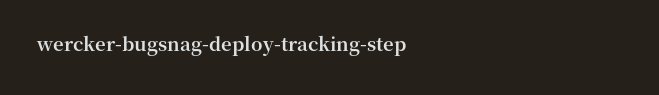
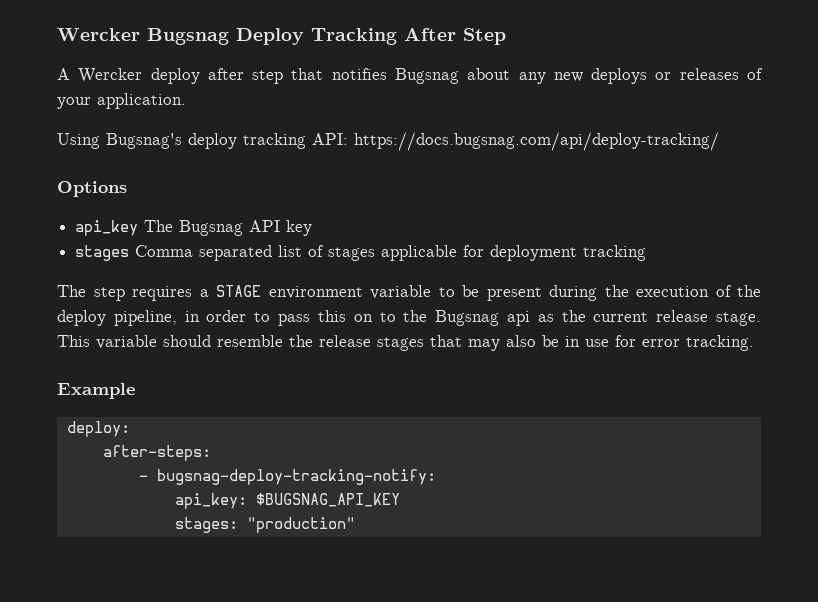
- wercker-bugsnag-deploy-tracking-step
+ Wercker Bugsnag Deploy Tracking After Step
+ A Wercker deploy after step that notifies Bugsnag about any new deploys or releases of your application.
+ Using Bugsnag's deploy tracking API: https://docs.bugsnag.com/api/deploy-tracking/
+ Options
+ api_key The Bugsnag API key
+ stages Comma separated list of stages applicable for deployment tracking
+ The step requires a STAGE environment variable to be present during the execution of the deploy pipeline, in order to pass this on to the Bugsnag api as the current release stage. This variable should resemble the release stages that may also be in use for error tracking.
+ Example
+ deploy:
+ after-steps:
+ - bugsnag-deploy-tracking-notify:
+ api_key: $BUGSNAG_API_KEY
+ stages: "production"

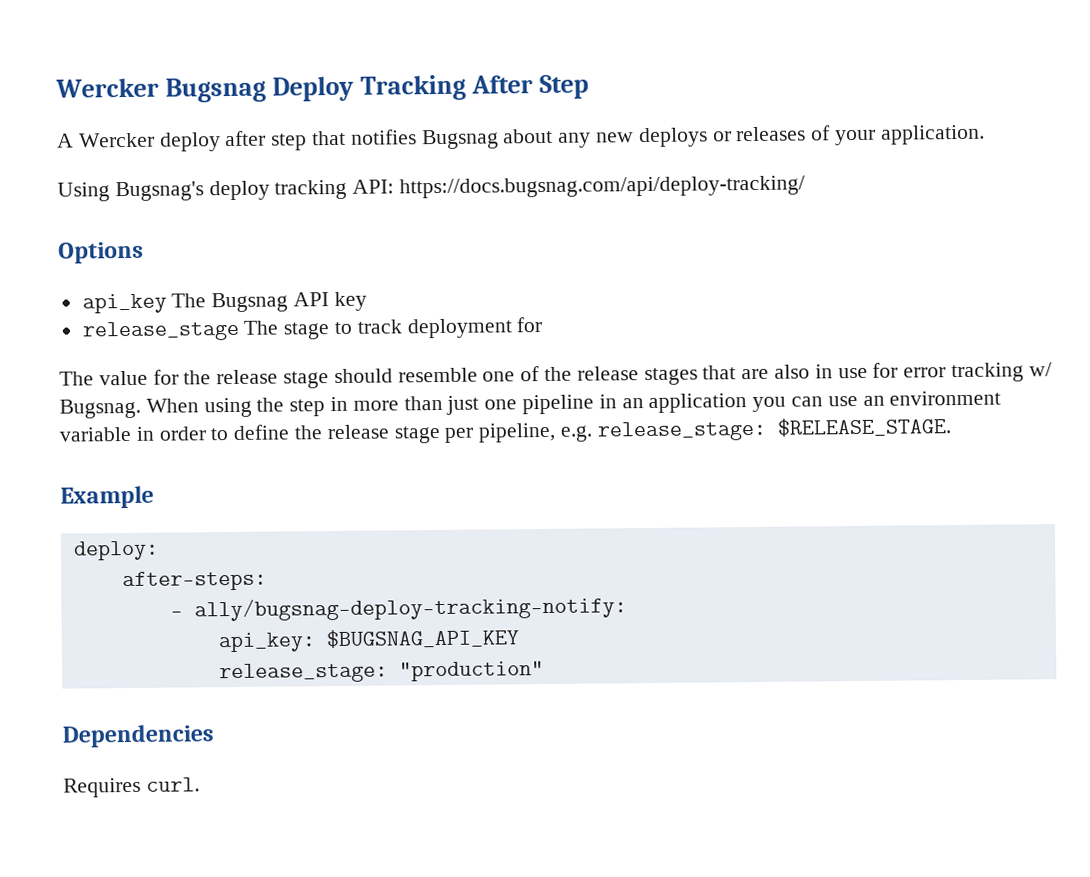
- stages Comma separated list of stages applicable for deployment tracking
- The step requires a STAGE environment variable to be present during the execution of the deploy pipeline, in order to pass this on to the Bugsnag api as the current release stage. This variable should resemble the release stages that may also be in use for error tracking.
+ release_stage The stage to track deployment for
+ The value for the release stage should resemble one of the release stages that are also in use for error tracking w/ Bugsnag. When using the step in more than just one pipeline in an application you can use an environment variable in order to define the release stage per pipeline, e.g. release_stage: $RELEASE_STAGE.
- - bugsnag-deploy-tracking-notify:
+ - ally/bugsnag-deploy-tracking-notify:
- stages: "production"
+ release_stage: "production"
+ Dependencies
+ Requires curl.

